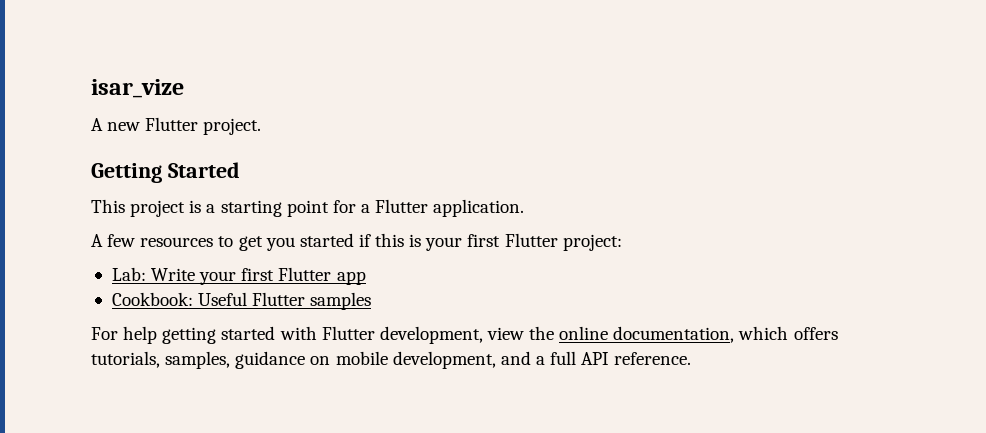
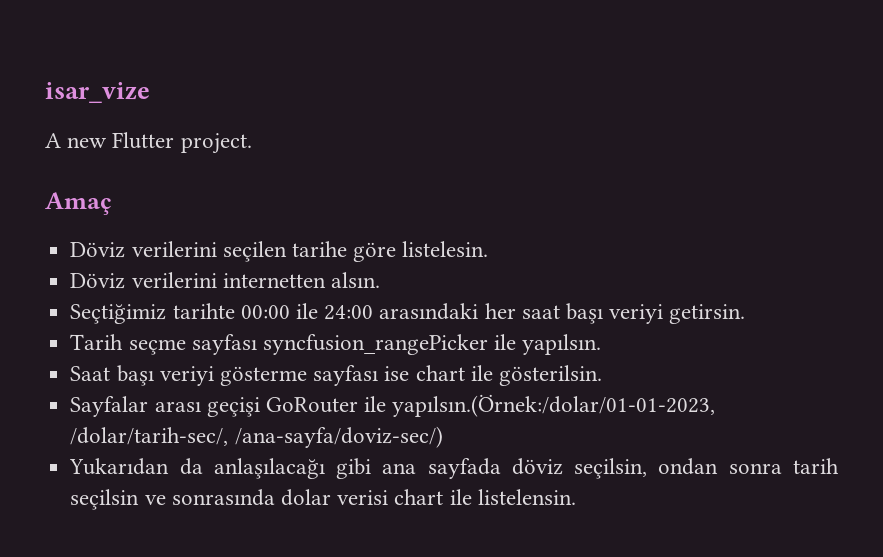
- Getting Started
- This project is a starting point for a Flutter application.
- A few resources to get you started if this is your first Flutter project:
- Lab: Write your first Flutter app
- Cookbook: Useful Flutter samples
- For help getting started with Flutter development, view the online documentation, which offers tutorials, samples, guidance on mobile development, and a full API reference.
+ Amaç
+ Döviz verilerini seçilen tarihe göre listelesin.
+ Döviz verilerini internetten alsın.
+ Seçtiğimiz tarihte 00:00 ile 24:00 arasındaki her saat başı veriyi getirsin.
+ Tarih seçme sayfası syncfusion_rangePicker ile yapılsın.
+ Saat başı veriyi gösterme sayfası ise chart ile gösterilsin.
+ Sayfalar arası geçişi GoRouter ile yapılsın.(Örnek:/dolar/01-01-2023, /dolar/tarih-sec/, /ana-sayfa/doviz-sec/)
+ Yukarıdan da anlaşılacağı gibi ana sayfada döviz seçilsin, ondan sonra tarih seçilsin ve sonrasında dolar verisi chart ile listelensin.

